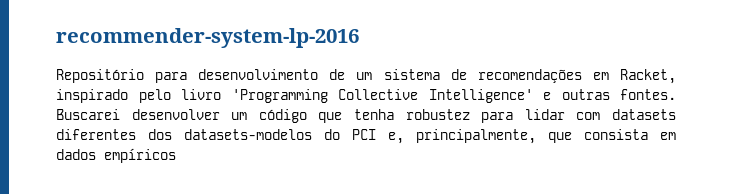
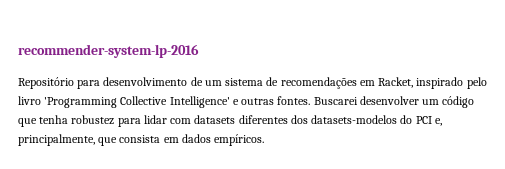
- Buscarei desenvolver um código que tenha robustez para lidar com datasets diferentes dos datasets-modelos do PCI e, principalmente, que consista em dados empíricos
+ Buscarei desenvolver um código que tenha robustez para lidar com datasets diferentes dos datasets-modelos do PCI e, principalmente, que consista em dados empíricos.

